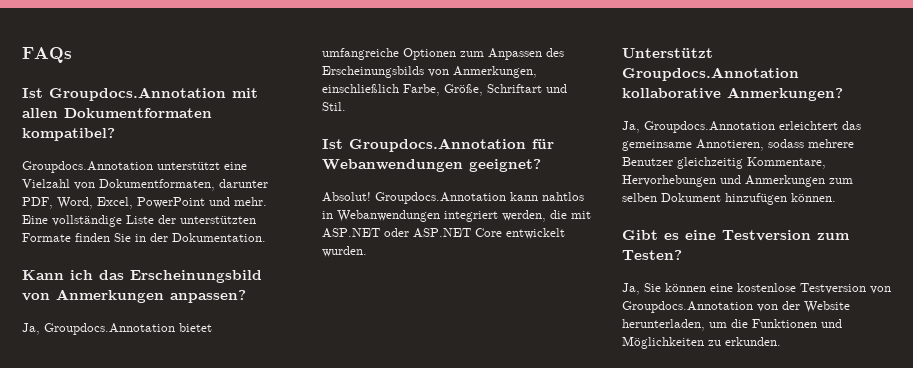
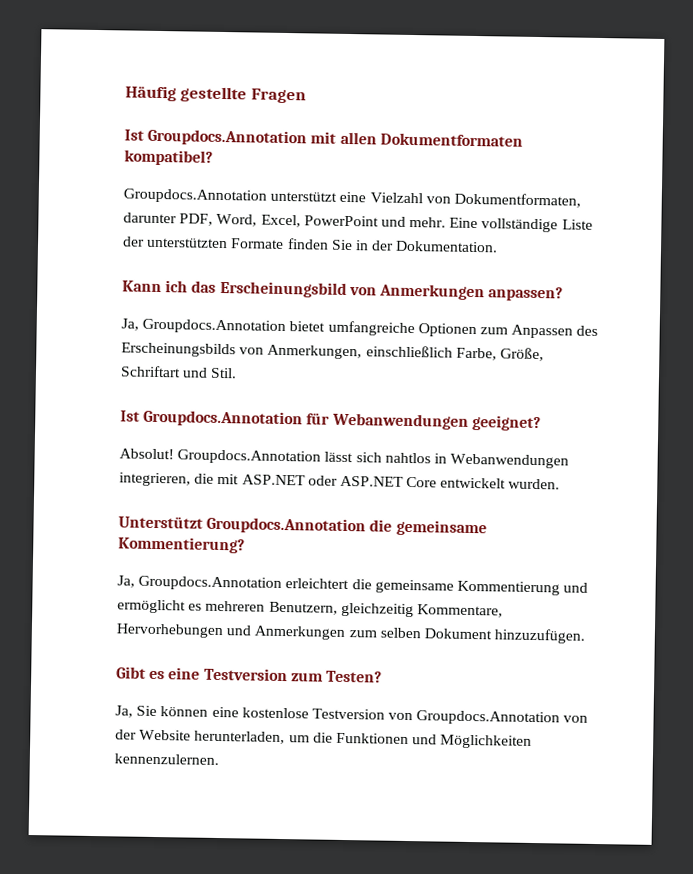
- FAQs
+ Häufig gestellte Fragen
- Groupdocs.Annotation kann nahtlos in Webanwendungen integriert werden, die mit ASP.NET oder ASP.NET Core entwickelt wurden.
+ Groupdocs.Annotation lässt sich nahtlos in Webanwendungen integrieren, die mit ASP.NET oder ASP.NET Core entwickelt wurden.
- Unterstützt Groupdocs.Annotation kollaborative Anmerkungen?
+ Unterstützt Groupdocs.Annotation die gemeinsame Kommentierung?
- Ja, Groupdocs.Annotation erleichtert das gemeinsame Annotieren, sodass mehrere Benutzer gleichzeitig Kommentare, Hervorhebungen und Anmerkungen zum selben Dokument hinzufügen können.
+ Ja, Groupdocs.Annotation erleichtert die gemeinsame Kommentierung und ermöglicht es mehreren Benutzern, gleichzeitig Kommentare, Hervorhebungen und Anmerkungen zum selben Dokument hinzuzufügen.
- Ja, Sie können eine kostenlose Testversion von Groupdocs.Annotation von der Website herunterladen, um die Funktionen und Möglichkeiten zu erkunden.
+ Ja, Sie können eine kostenlose Testversion von Groupdocs.Annotation von der Website herunterladen, um die Funktionen und Möglichkeiten kennenzulernen.

